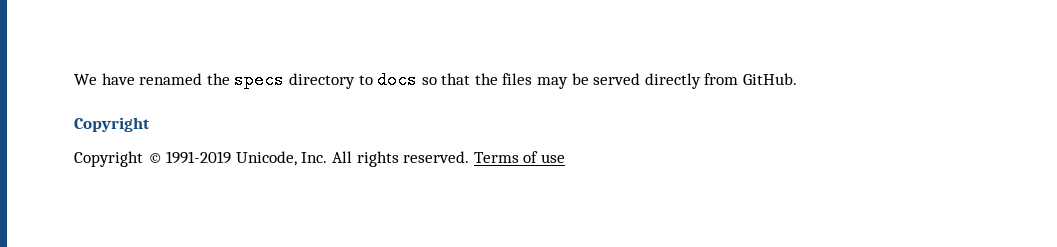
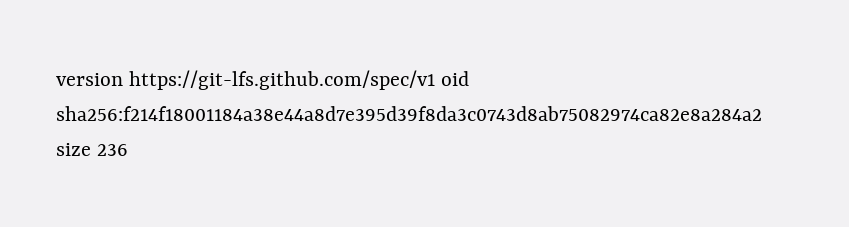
- We have renamed the specs directory to docs so that the files may be served directly from GitHub.
- Copyright
- Copyright © 1991-2019 Unicode, Inc. All rights reserved. Terms of use
+ version https://git-lfs.github.com/spec/v1 oid sha256:f214f18001184a38e44a8d7e395d39f8da3c0743d8ab75082974ca82e8a284a2 size 236

